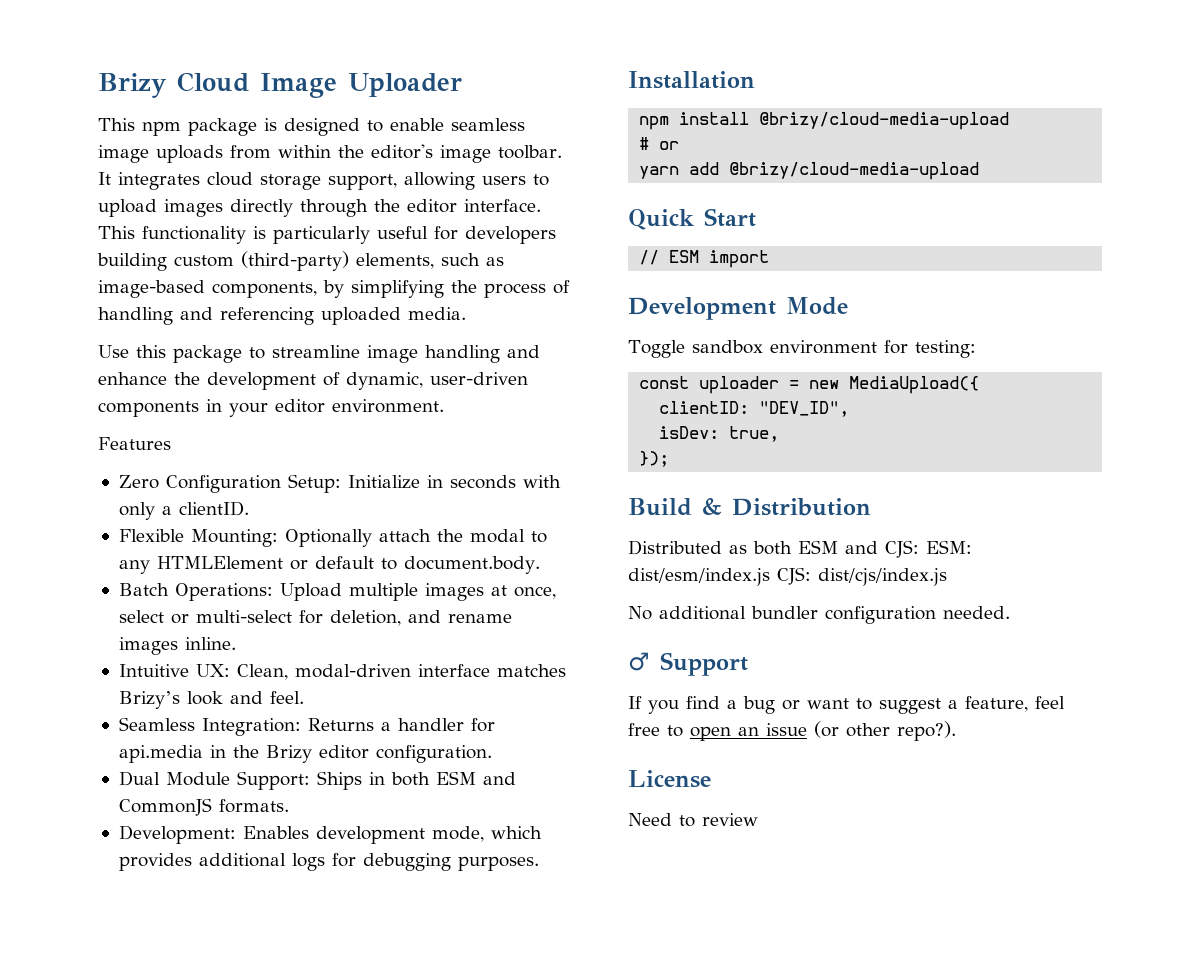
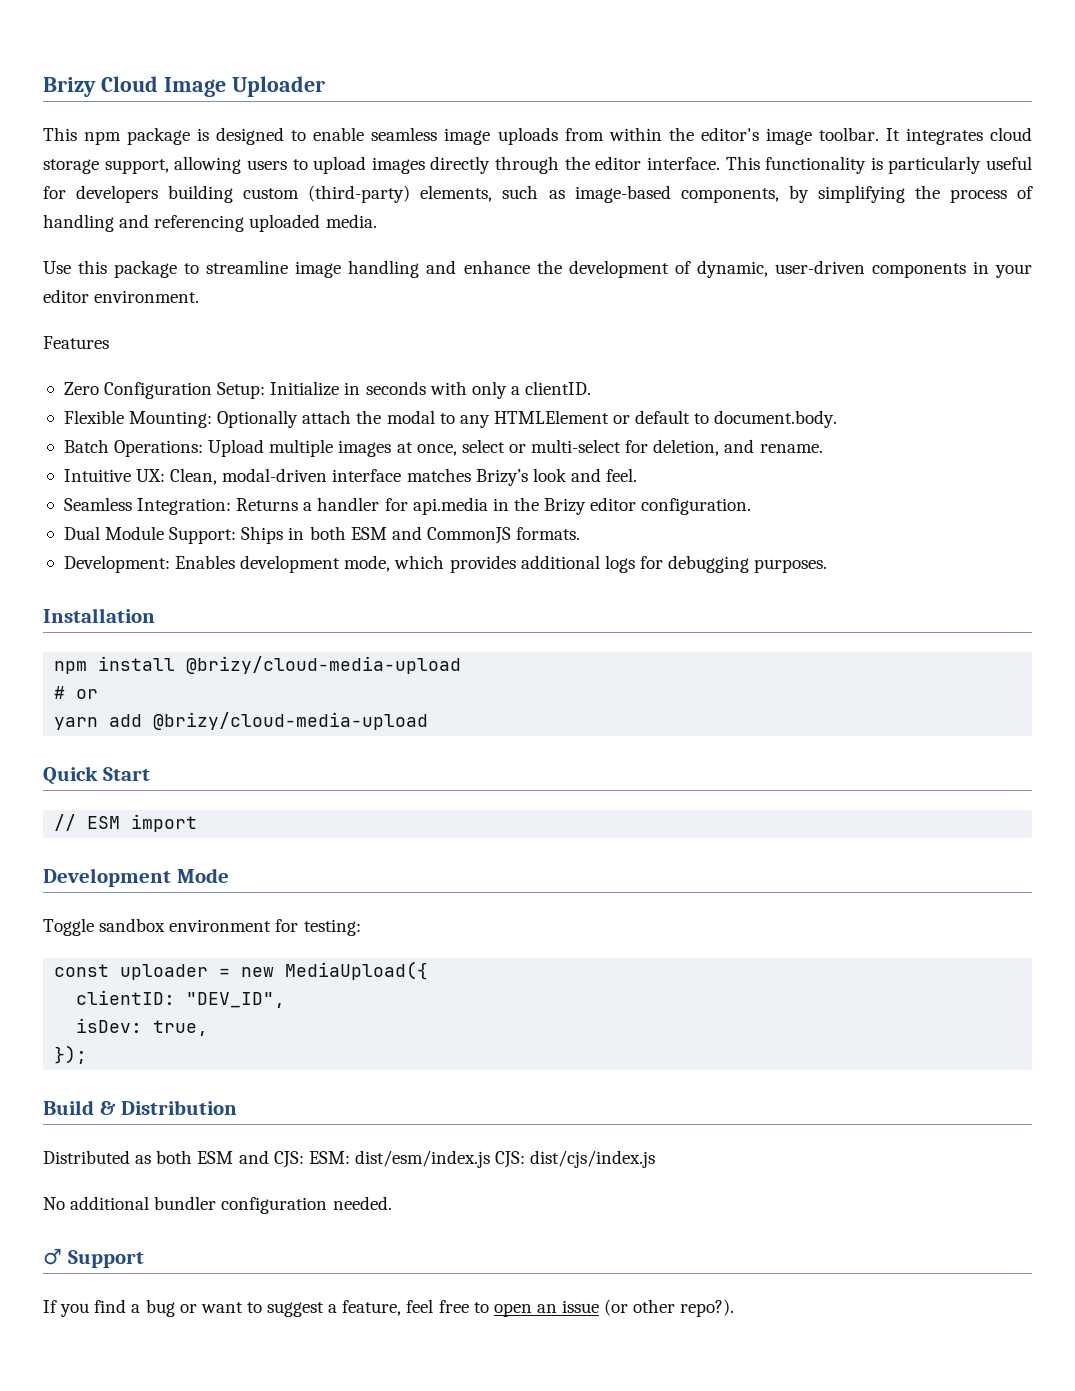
- Batch Operations: Upload multiple images at once, select or multi-select for deletion, and rename images inline.
+ Batch Operations: Upload multiple images at once, select or multi-select for deletion, and rename.
- License
- Need to review

